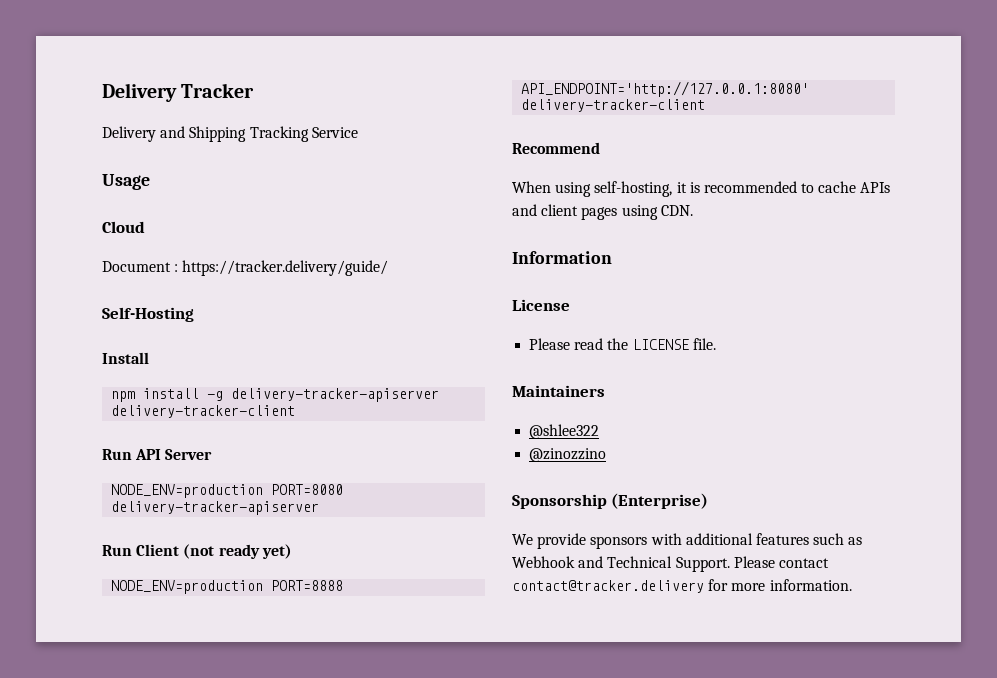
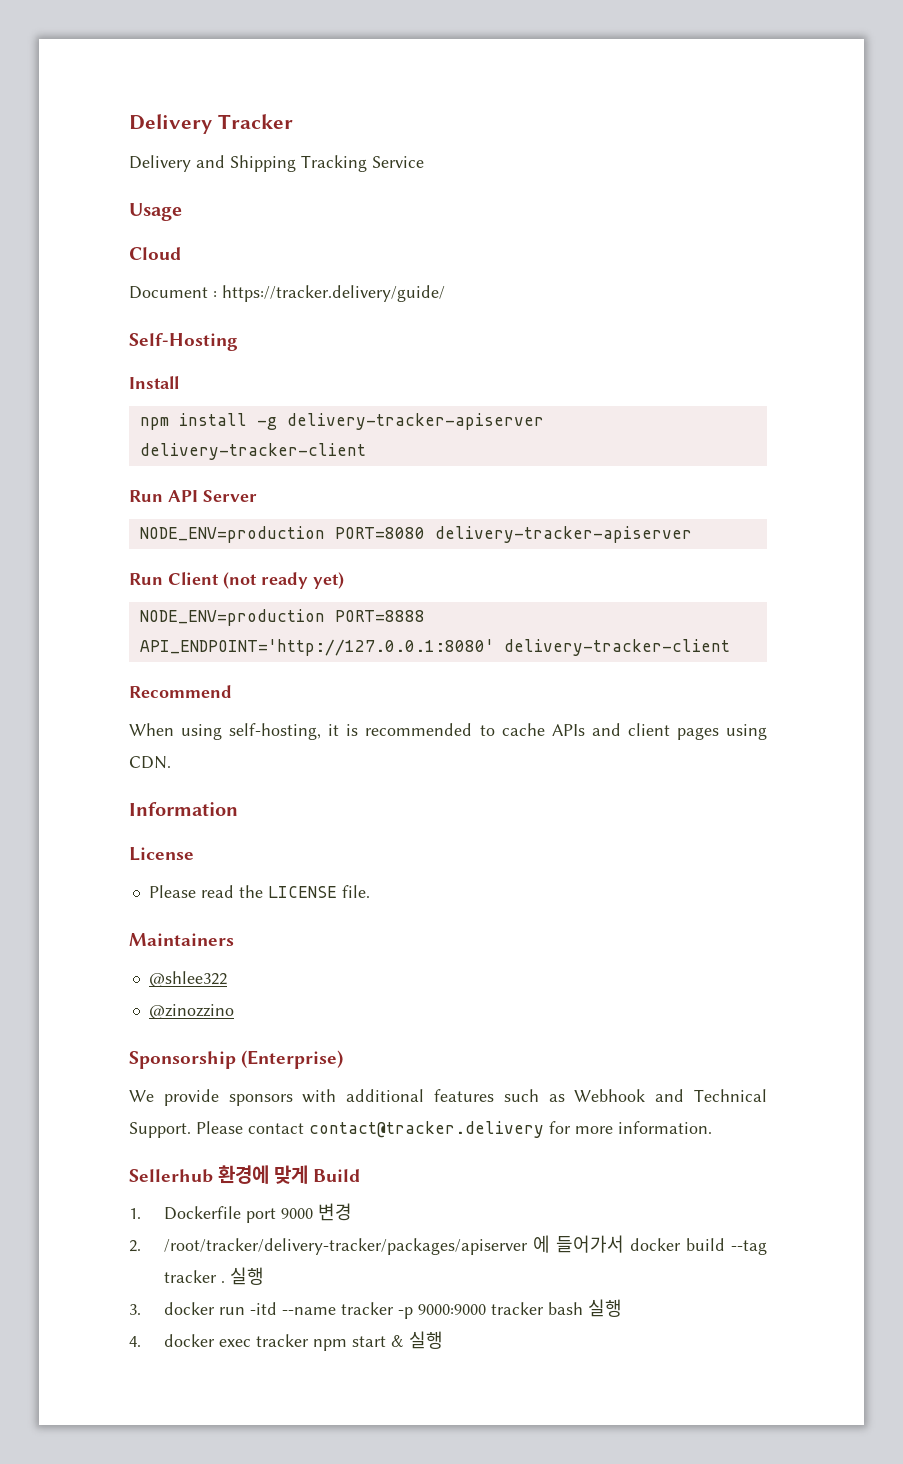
+ Sellerhub 환경에 맞게 Build
+ 1. Dockerfile port 9000 변경
+ 2. /root/tracker/delivery-tracker/packages/apiserver 에 들어가서 docker build --tag tracker . 실행
+ 3. docker run -itd --name tracker -p 9000:9000 tracker bash 실행
+ 4. docker exec tracker npm start & 실행

